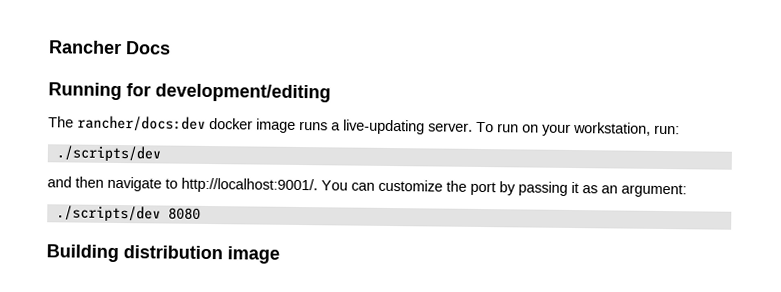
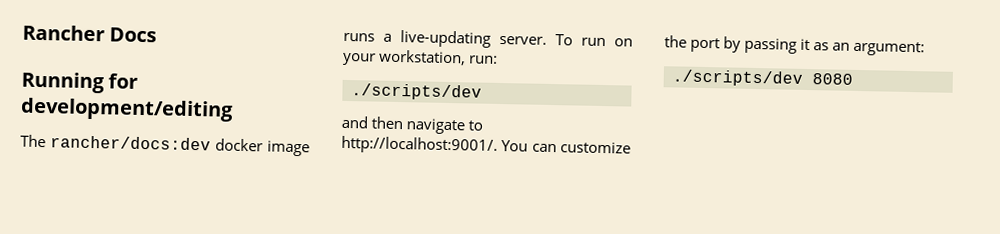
- Building distribution image

